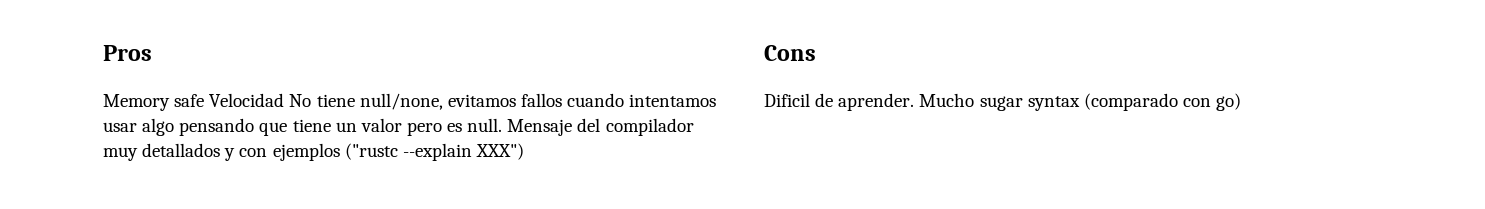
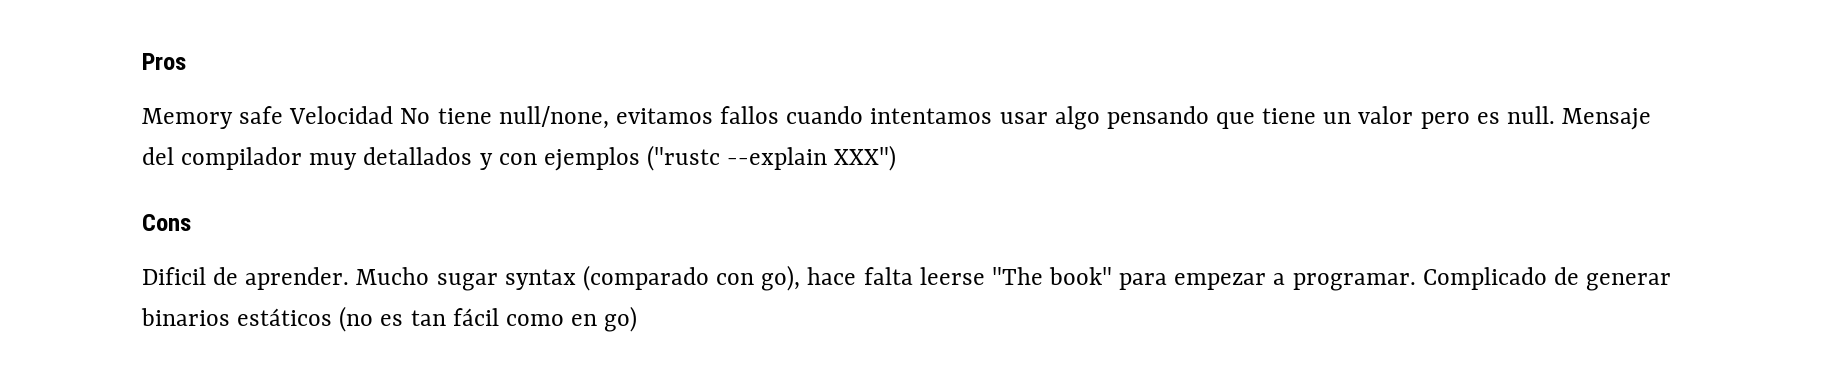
- Mucho sugar syntax (comparado con go)
+ Mucho sugar syntax (comparado con go), hace falta leerse "The book" para empezar a programar. Complicado de generar binarios estáticos (no es tan fácil como en go)

